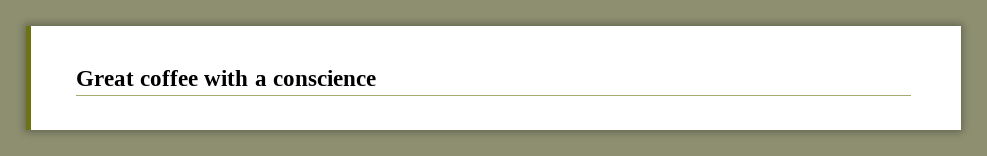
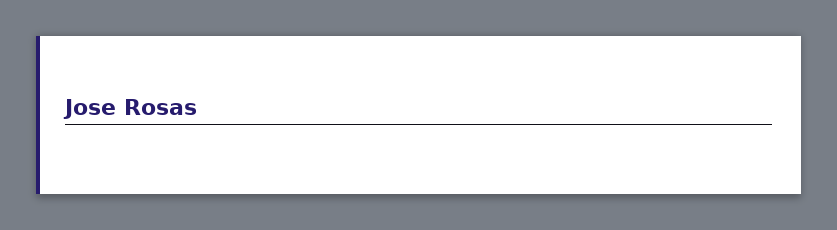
- Great coffee with a conscience
+ Jose Rosas

